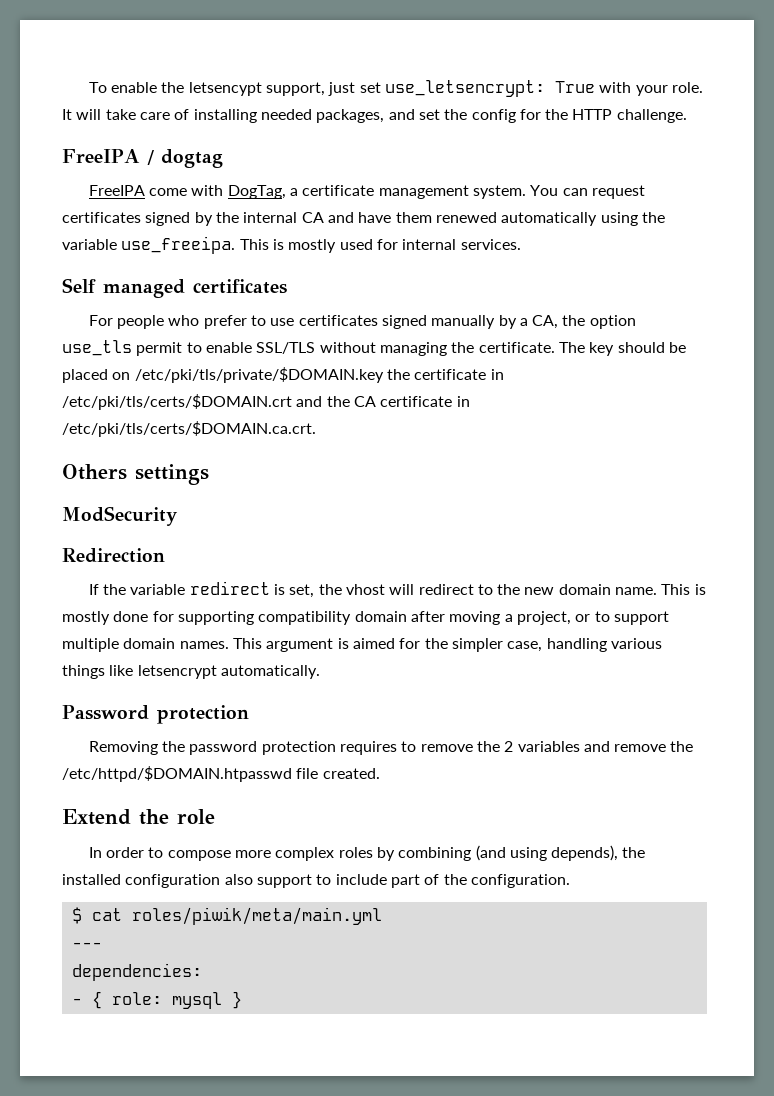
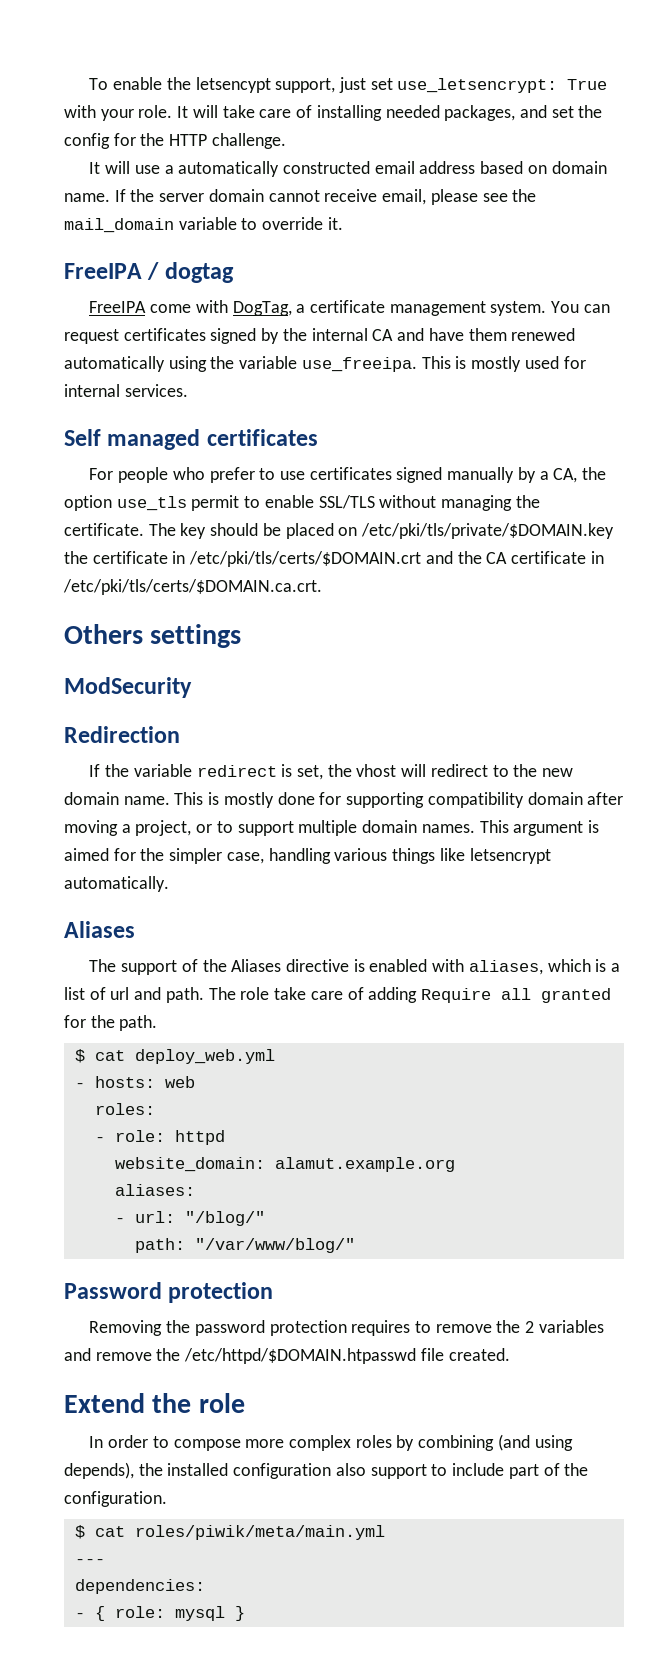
+ It will use a automatically constructed email address based on domain name. If the server domain cannot receive email, please see the mail_domain variable to override it.
  This argument is aimed for the simpler case, handling various things like letsencrypt automatically.
+ Aliases
+ The support of the Aliases directive is enabled with aliases, which is a list of url and path. The role take care of adding Require all granted for the path.
+ $ cat deploy_web.yml
+ - hosts: web
+ roles:
+ - role: httpd
+ website_domain: alamut.example.org
+ aliases:
+ - url: "/blog/"
+ path: "/var/www/blog/"

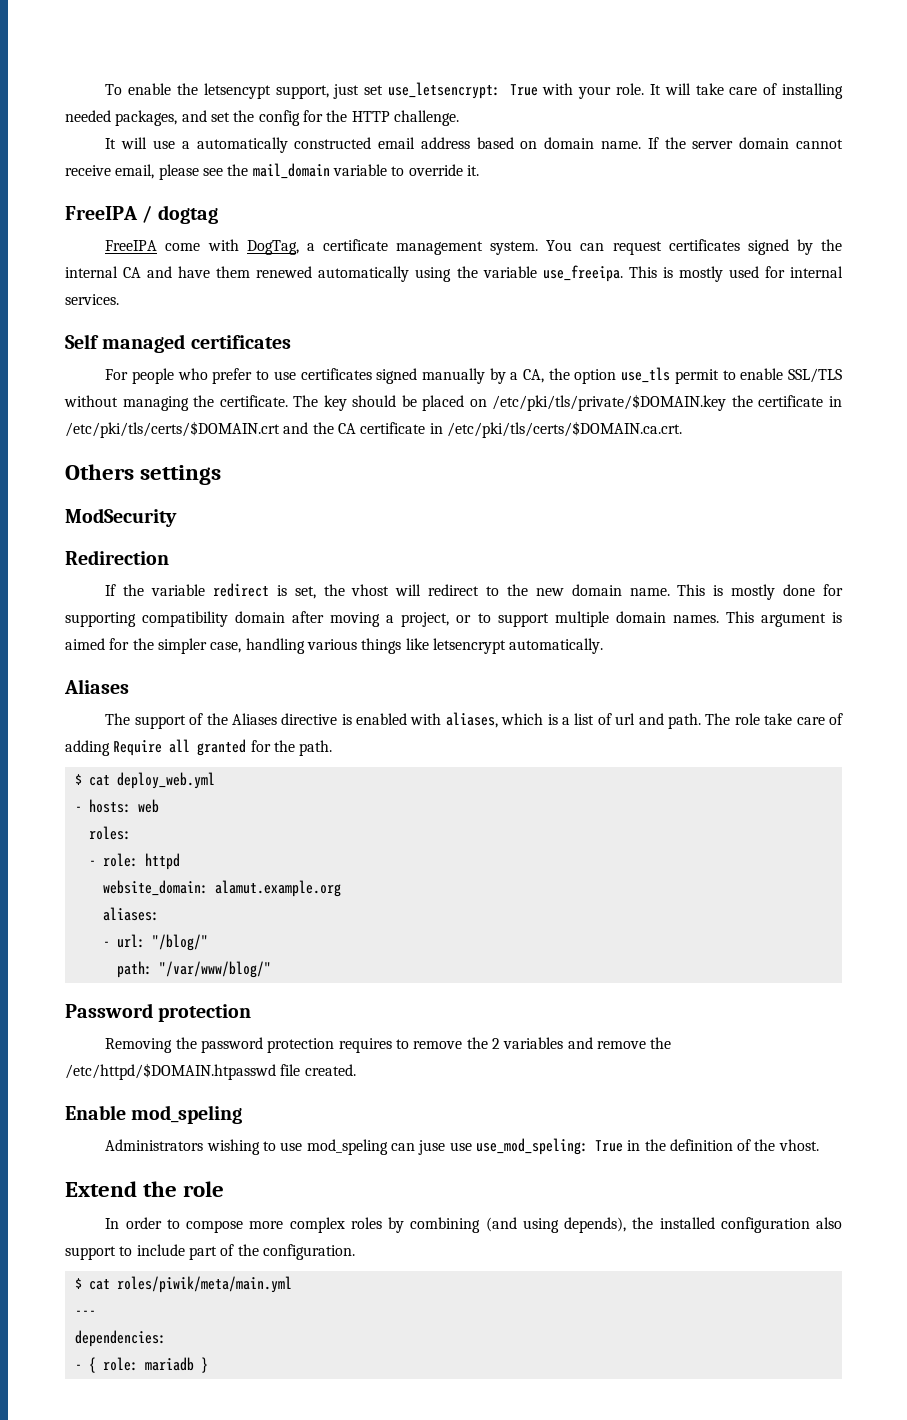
+ Enable mod_speling
+ Administrators wishing to use mod_speling can juse use use_mod_speling: True in the definition of the vhost.
- - { role: mysql }
+ - { role: mariadb }

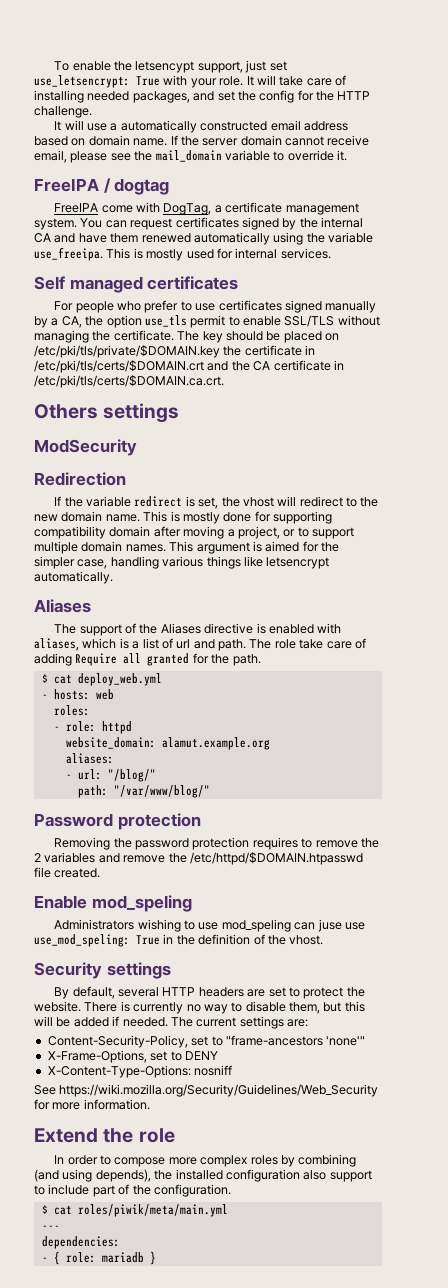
+ Security settings
+ By default, several HTTP headers are set to protect the website. There is currently no way to disable them, but this will be added if needed. The current settings are:
+ Content-Security-Policy, set to "frame-ancestors 'none'"
+ X-Frame-Options, set to DENY
+ X-Content-Type-Options: nosniff
+ See https://wiki.mozilla.org/Security/Guidelines/Web_Security for more information.

